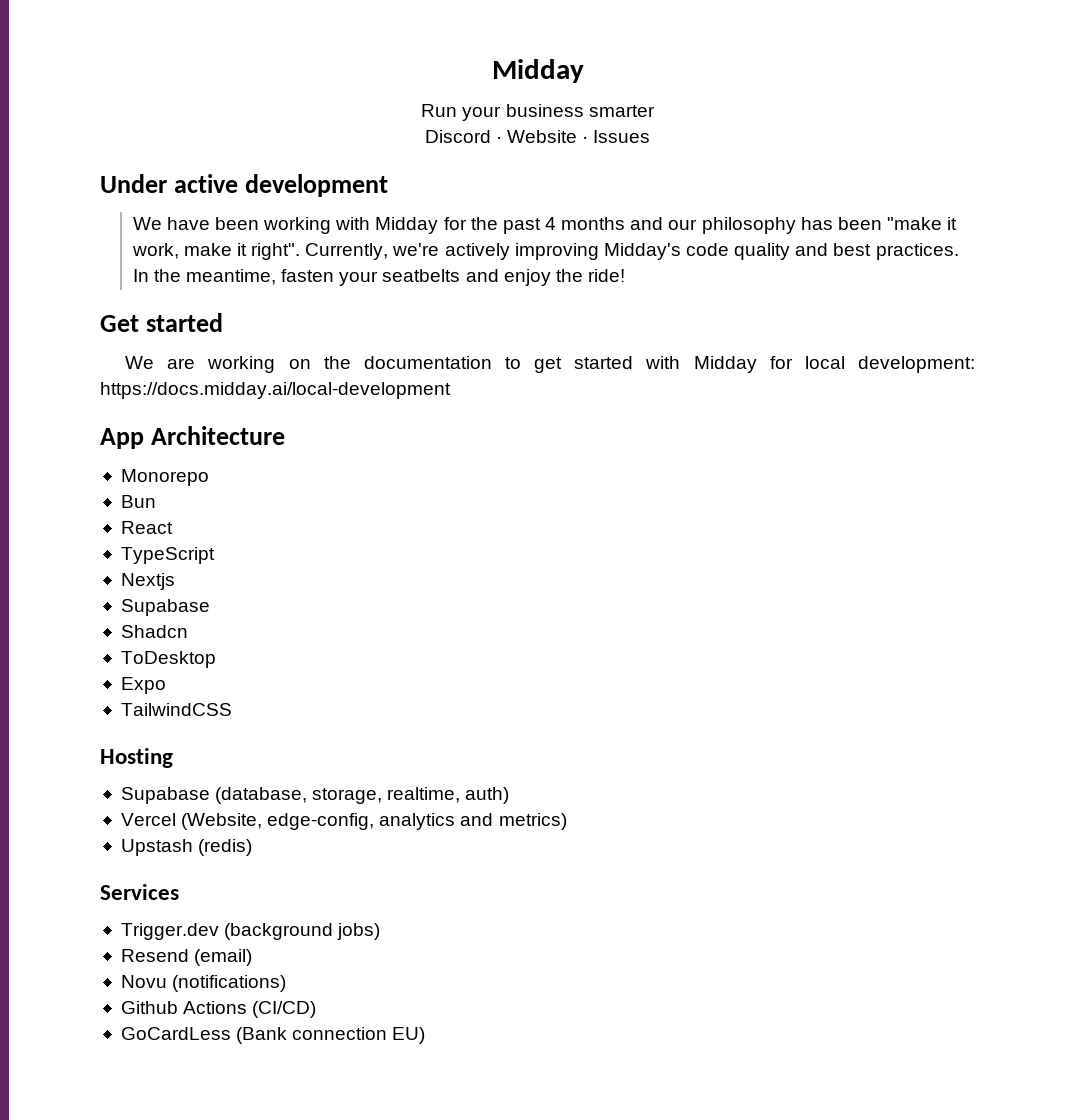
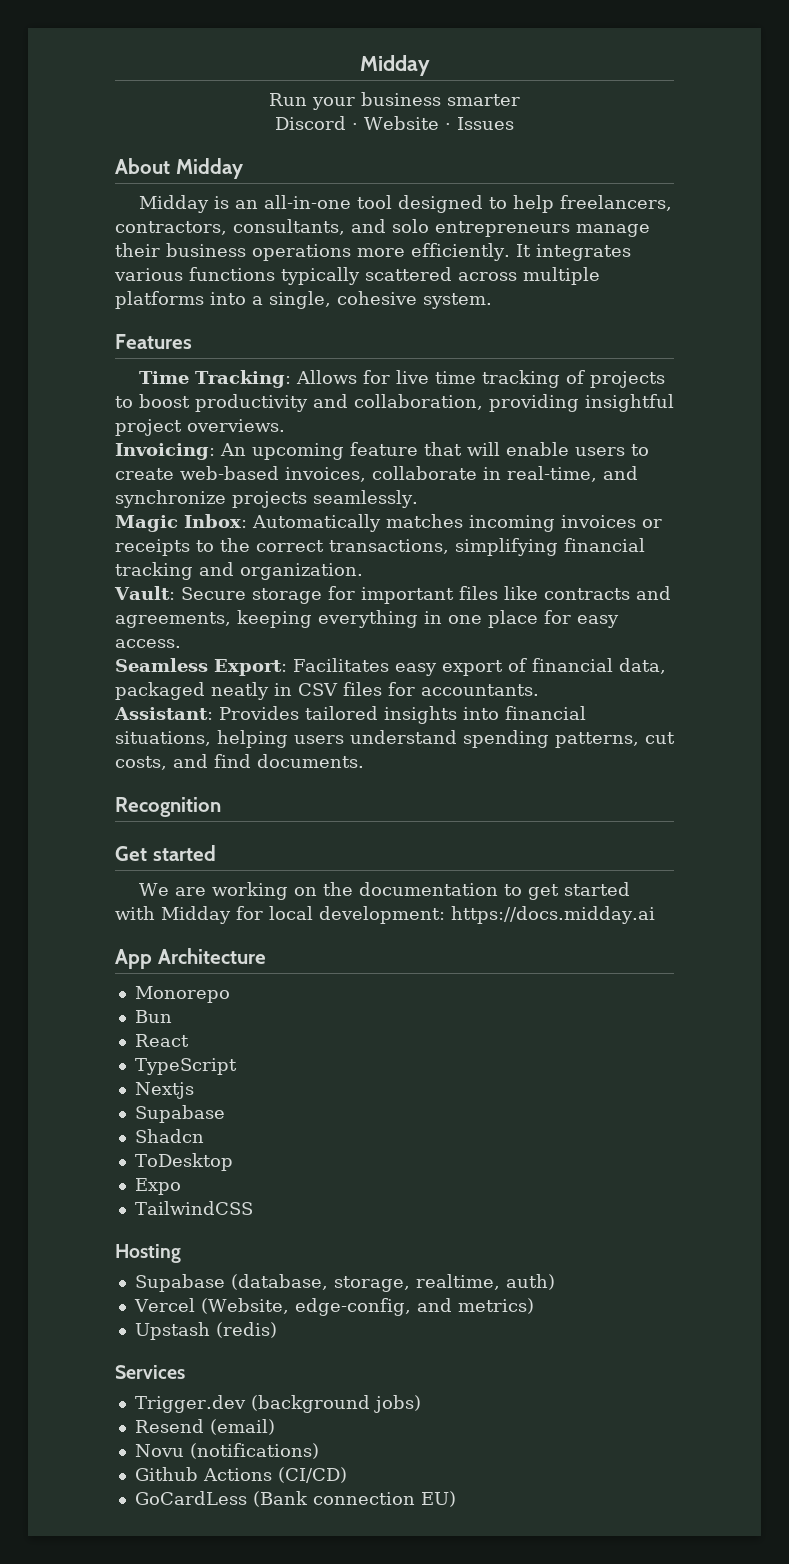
- Under active development
- We have been working with Midday for the past 4 months and our philosophy has been "make it work, make it right". Currently, we're actively improving Midday's code quality and best practices. In the meantime, fasten your seatbelts and enjoy the ride!
+ About Midday
+ Midday is an all-in-one tool designed to help freelancers, contractors, consultants, and solo entrepreneurs manage their business operations more efficiently. It integrates various functions typically scattered across multiple platforms into a single, cohesive system.
+ Features
+ Time Tracking: Allows for live time tracking of projects to boost productivity and collaboration, providing insightful project overviews.
+ Invoicing: An upcoming feature that will enable users to create web-based invoices, collaborate in real-time, and synchronize projects seamlessly.
+ Magic Inbox: Automatically matches incoming invoices or receipts to the correct transactions, simplifying financial tracking and organization.
+ Vault: Secure storage for important files like contracts and agreements, keeping everything in one place for easy access.
+ Seamless Export: Facilitates easy export of financial data, packaged neatly in CSV files for accountants.
+ Assistant: Provides tailored insights into financial situations, helping users understand spending patterns, cut costs, and find documents.
+ Recognition
- We are working on the documentation to get started with Midday for local development: https://docs.midday.ai/local-development
+ We are working on the documentation to get started with Midday for local development: https://docs.midday.ai
- Vercel (Website, edge-config, analytics and metrics)
+ Vercel (Website, edge-config, and metrics)

